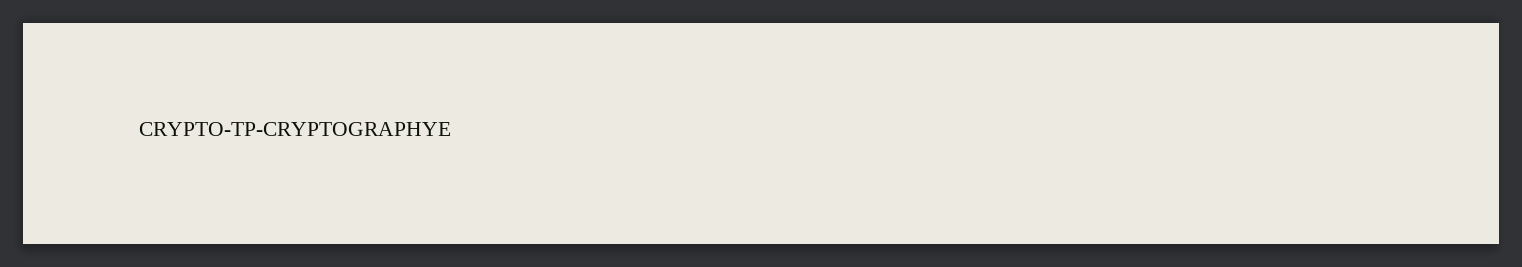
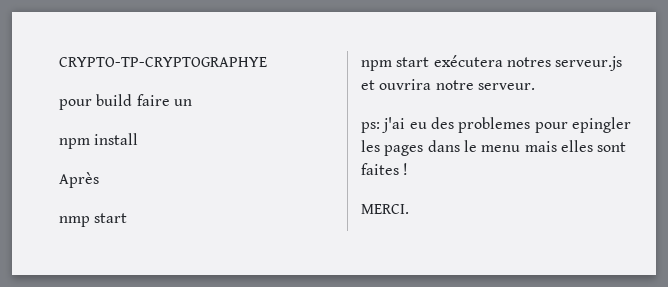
+ pour build faire un
+ npm install
+ Après
+ nmp start
+ npm start exécutera notres serveur.js et ouvrira notre serveur.
+ ps: j'ai eu des problemes pour epingler les pages dans le menu mais elles sont faites !
+ MERCI.

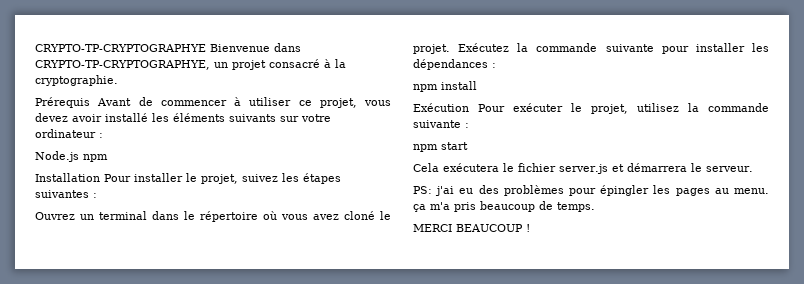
- CRYPTO-TP-CRYPTOGRAPHYE
- pour build faire un
+ CRYPTO-TP-CRYPTOGRAPHYE Bienvenue dans CRYPTO-TP-CRYPTOGRAPHYE, un projet consacré à la cryptographie.
+ Prérequis Avant de commencer à utiliser ce projet, vous devez avoir installé les éléments suivants sur votre ordinateur :
+ Node.js npm
+ Installation Pour installer le projet, suivez les étapes suivantes :
+ Ouvrez un terminal dans le répertoire où vous avez cloné le projet. Exécutez la commande suivante pour installer les dépendances :
  npm install
- Après
- nmp start
- npm start exécutera notres serveur.js et ouvrira notre serveur.
+ Exécution Pour exécuter le projet, utilisez la commande suivante :
+ npm start
+ Cela exécutera le fichier server.js et démarrera le serveur.
- ps: j'ai eu des problemes pour epingler les pages dans le menu mais elles sont faites !
+ PS: j'ai eu des problèmes pour épingler les pages au menu. ça m'a pris beaucoup de temps.
+ MERCI BEAUCOUP !
- MERCI.

